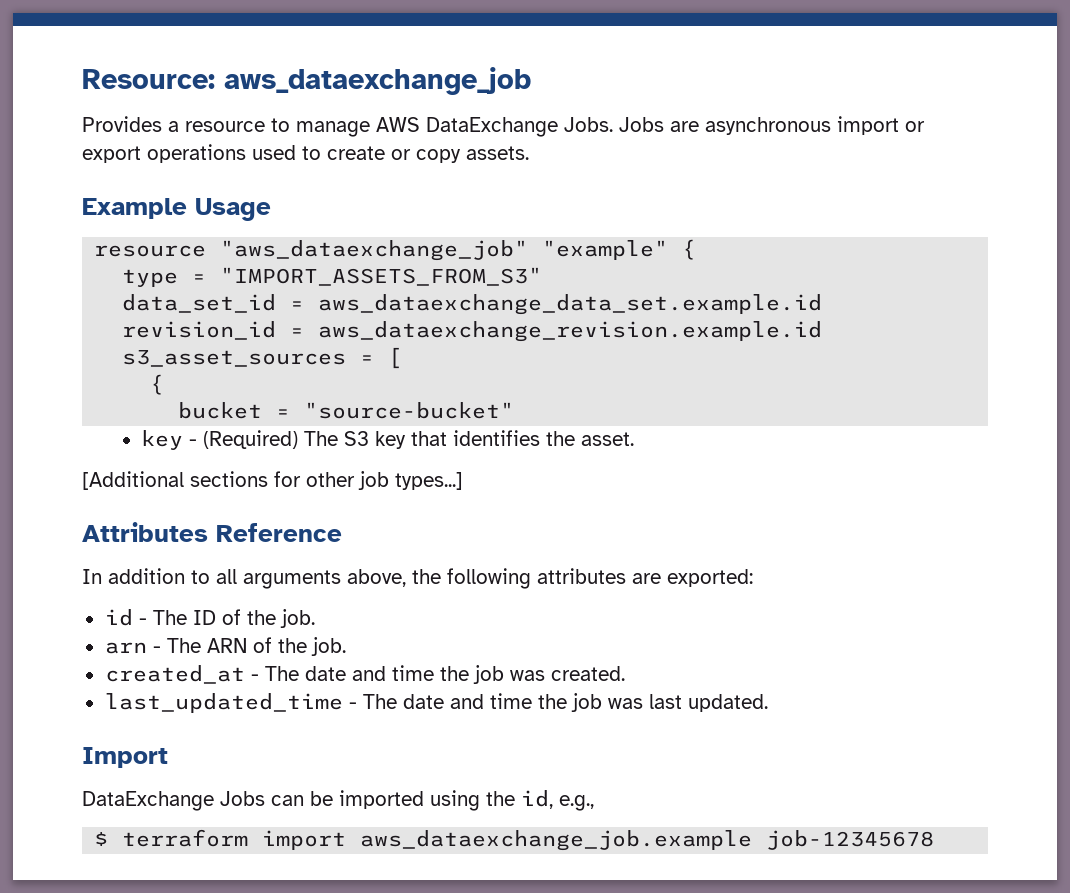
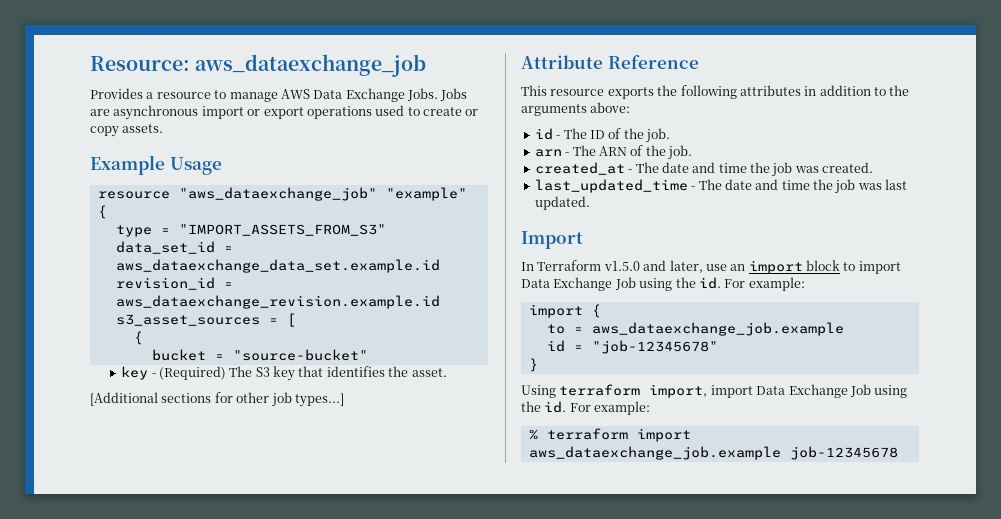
- Provides a resource to manage AWS DataExchange Jobs.
+ Provides a resource to manage AWS Data Exchange Jobs.
- Attributes Reference
+ Attribute Reference
- In addition to all arguments above, the following attributes are exported:
+ This resource exports the following attributes in addition to the arguments above:
- DataExchange Jobs can be imported using the id, e.g.,
- $ terraform import aws_dataexchange_job.example job-12345678
+ In Terraform v1.5.0 and later, use an import block to import Data Exchange Job using the id. For example:
+ import {
+ to = aws_dataexchange_job.example
+ id = "job-12345678"
+ }
+ Using terraform import, import Data Exchange Job using the id. For example:
+ % terraform import aws_dataexchange_job.example job-12345678

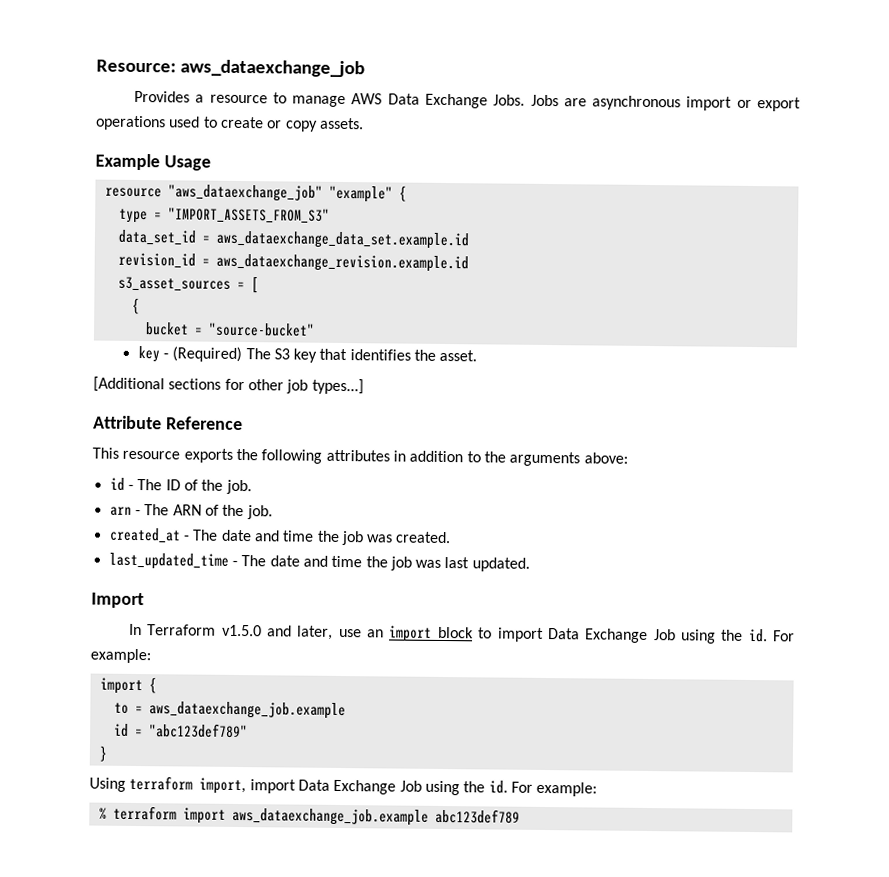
- id = "job-12345678"
+ id = "abc123def789"
- % terraform import aws_dataexchange_job.example job-12345678
+ % terraform import aws_dataexchange_job.example abc123def789

